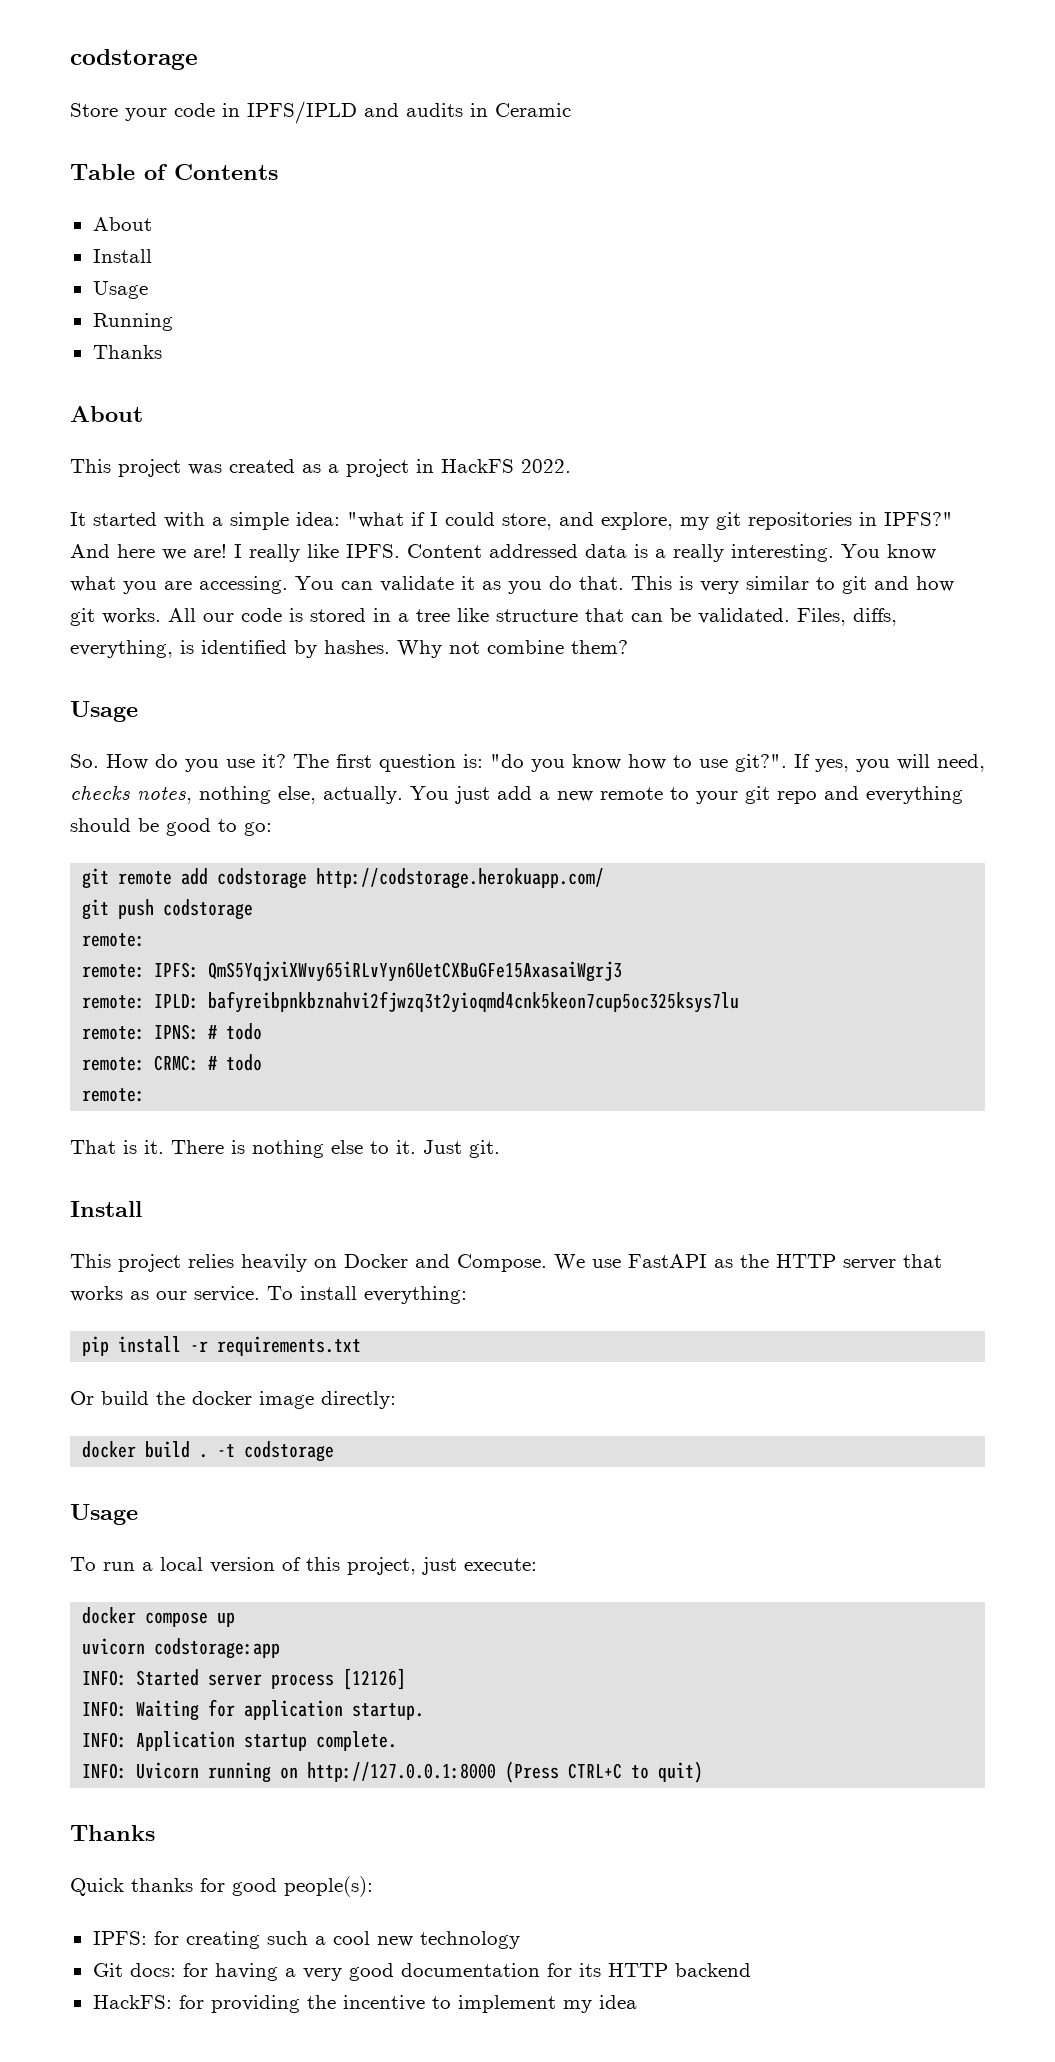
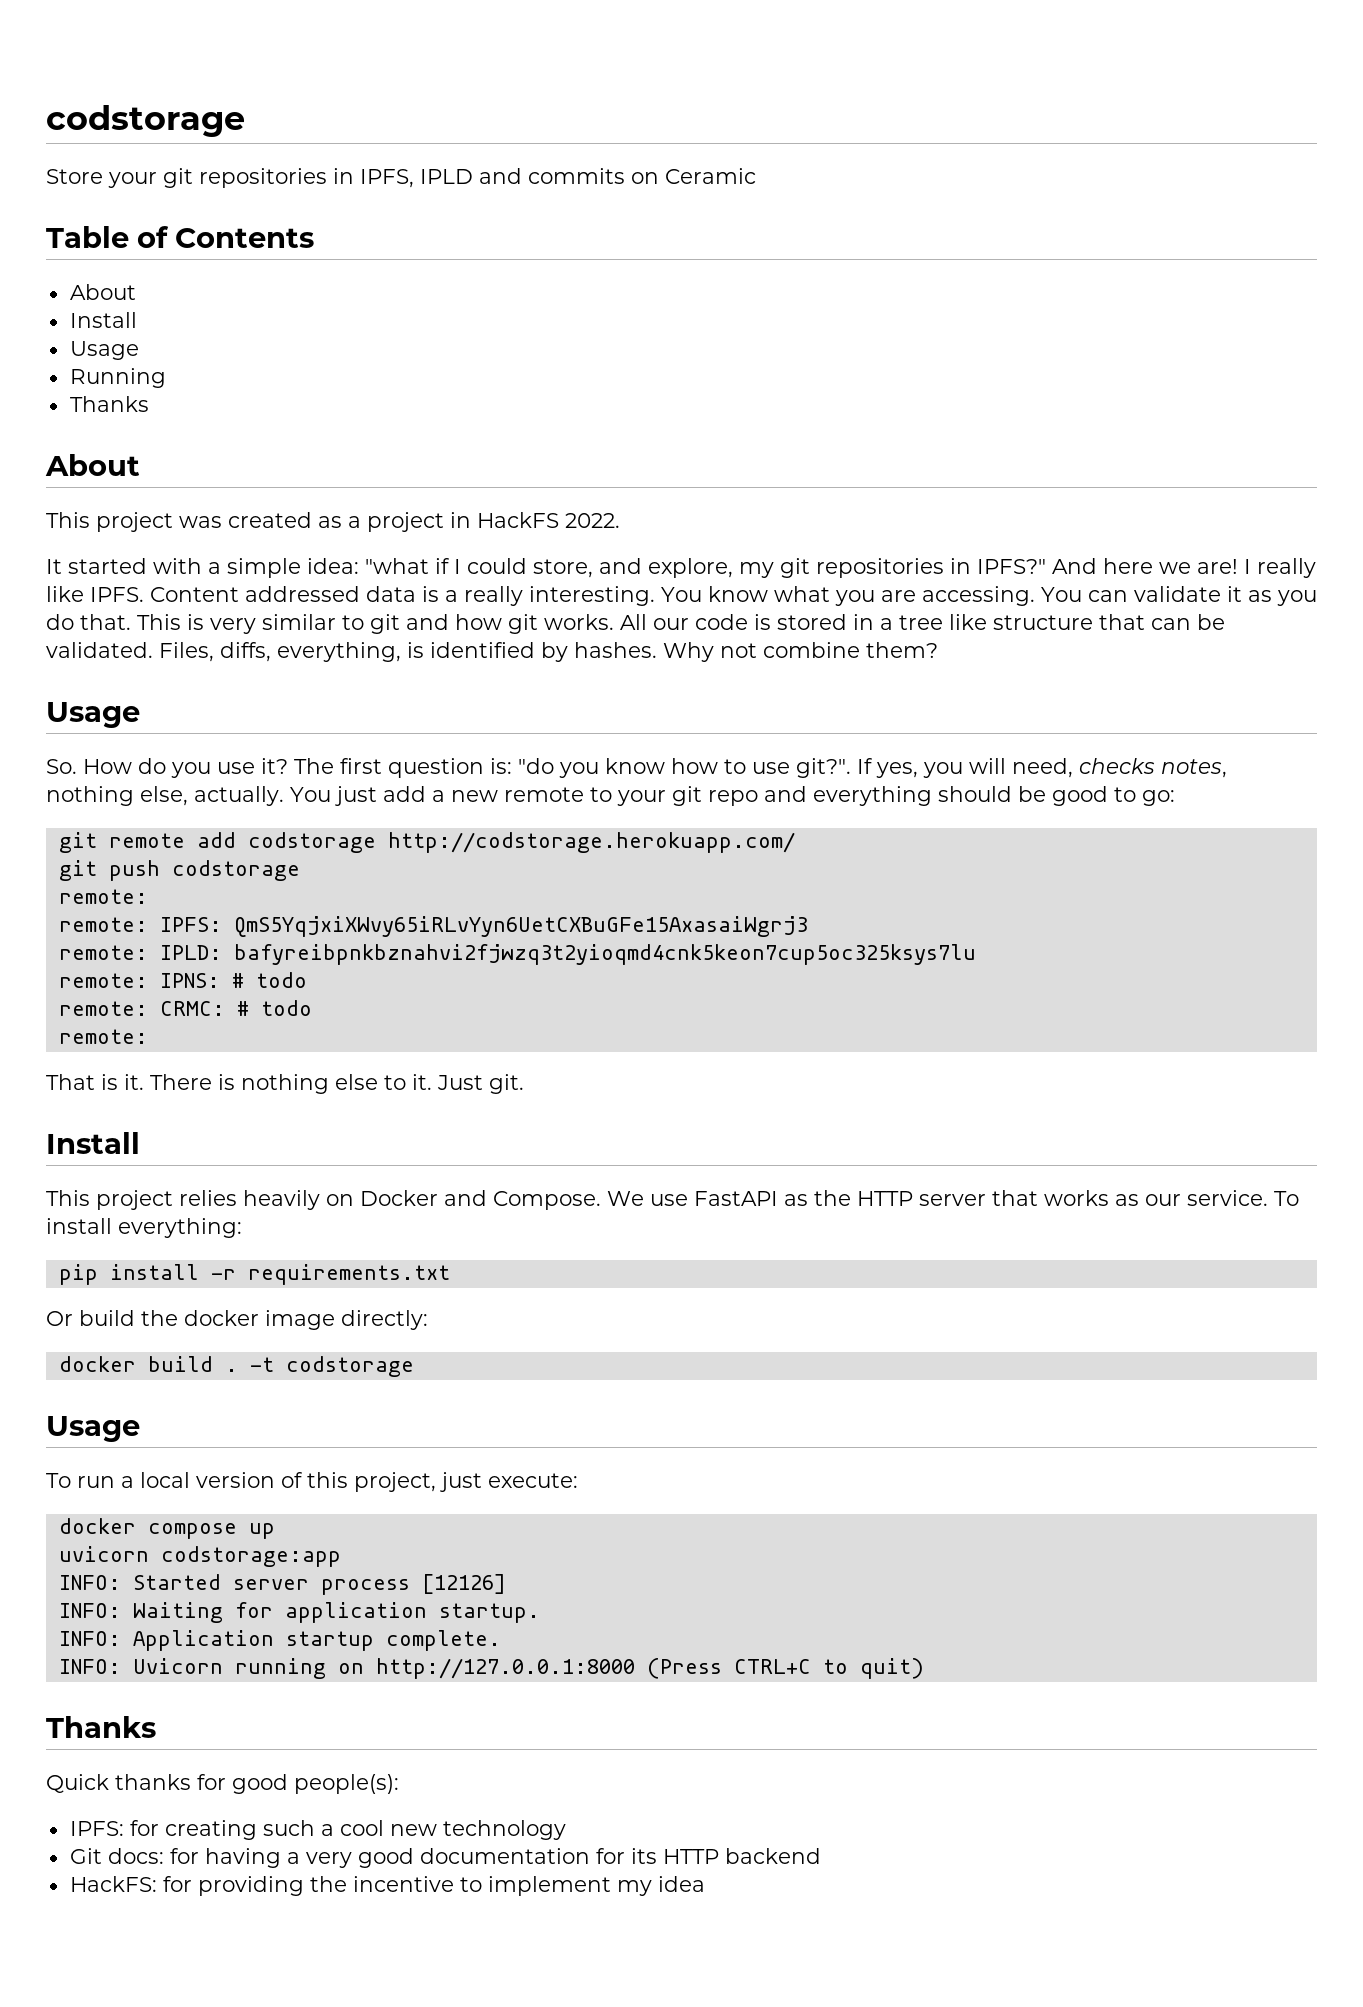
- Store your code in IPFS/IPLD and audits in Ceramic
+ Store your git repositories in IPFS, IPLD and commits on Ceramic

